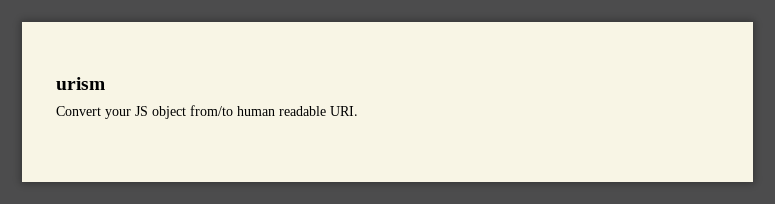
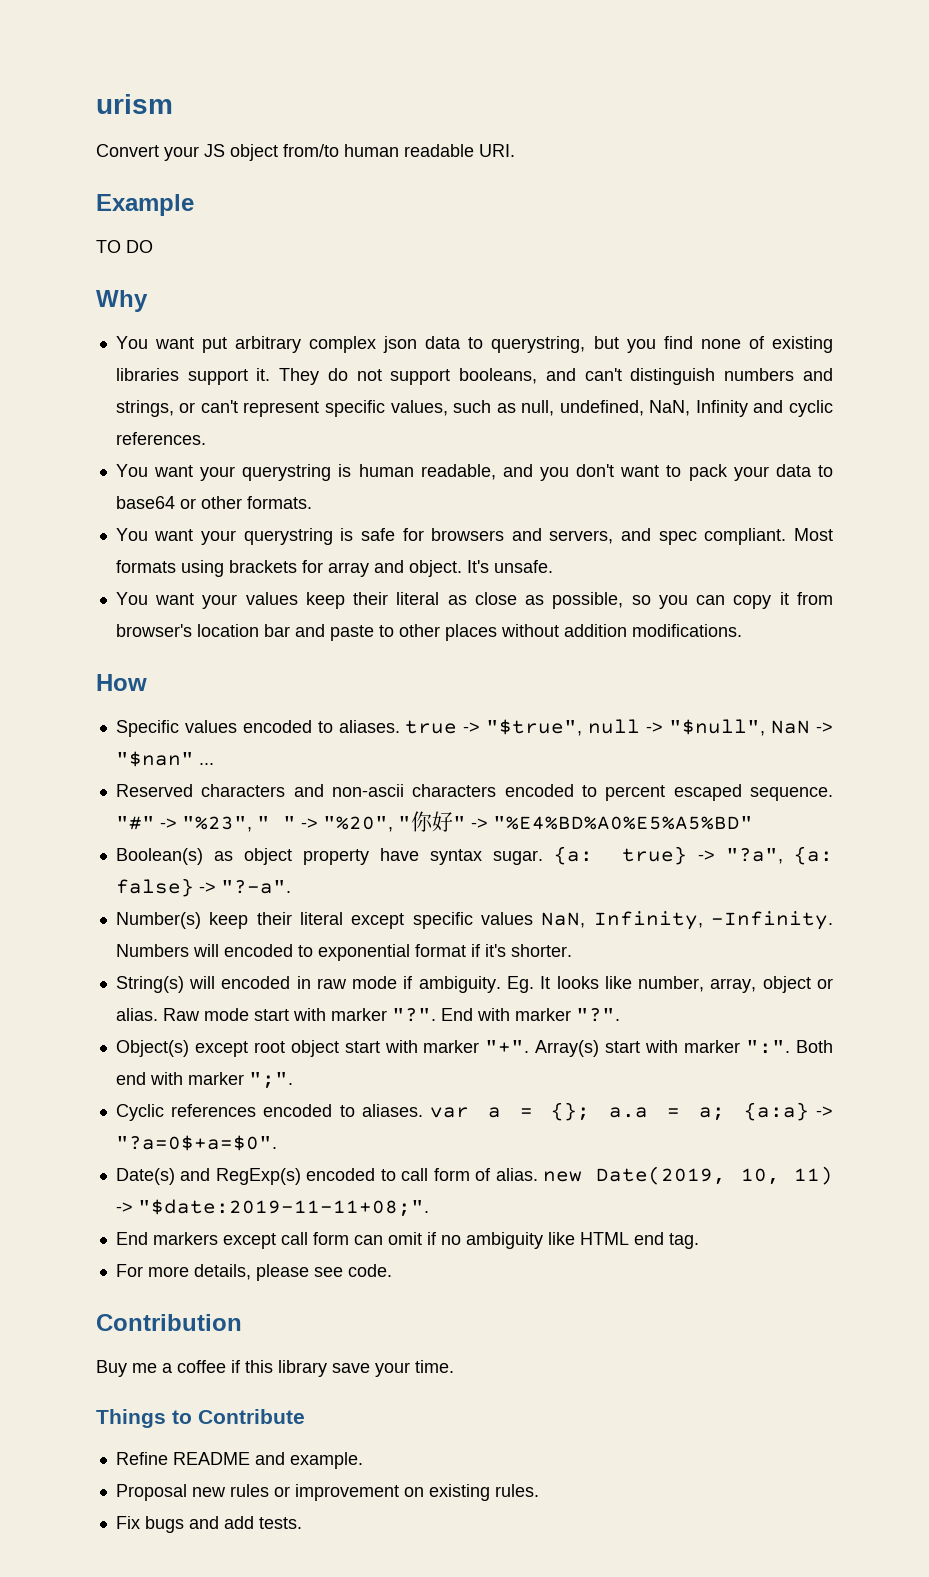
+ Example
+ TO DO
+ Why
+ You want put arbitrary complex json data to querystring, but you find none of existing libraries support it. They do not support booleans, and can't distinguish numbers and strings, or can't represent specific values, such as null, undefined, NaN, Infinity and cyclic references.
+ You want your querystring is human readable, and you don't want to pack your data to base64 or other formats.
+ You want your querystring is safe for browsers and servers, and spec compliant. Most formats using brackets for array and object. It's unsafe.
+ You want your values keep their literal as close as possible, so you can copy it from browser's location bar and paste to other places without addition modifications.
+ How
+ Specific values encoded to aliases. true -> "$true", null -> "$null", NaN -> "$nan" ...
+ Reserved characters and non-ascii characters encoded to percent escaped sequence. "#" -> "%23", " " -> "%20", "你好" -> "%E4%BD%A0%E5%A5%BD"
+ Boolean(s) as object property have syntax sugar. {a: true} -> "?a", {a: false} -> "?-a".
+ Number(s) keep their literal except specific values NaN, Infinity, -Infinity. Numbers will encoded to exponential format if it's shorter.
+ String(s) will encoded in raw mode if ambiguity. Eg. It looks like number, array, object or alias. Raw mode start with marker "?". End with marker "?".
+ Object(s) except root object start with marker "+". Array(s) start with marker ":". Both end with marker ";".
+ Cyclic references encoded to aliases. var a = {}; a.a = a; {a:a} -> "?a=0$+a=$0".
+ Date(s) and RegExp(s) encoded to call form of alias. new Date(2019, 10, 11) -> "$date:2019-11-11+08;".
+ End markers except call form can omit if no ambiguity like HTML end tag.
+ For more details, please see code.
+ Contribution
+ Buy me a coffee if this library save your time.
+ Things to Contribute
+ Refine README and example.
+ Proposal new rules or improvement on existing rules.
+ Fix bugs and add tests.

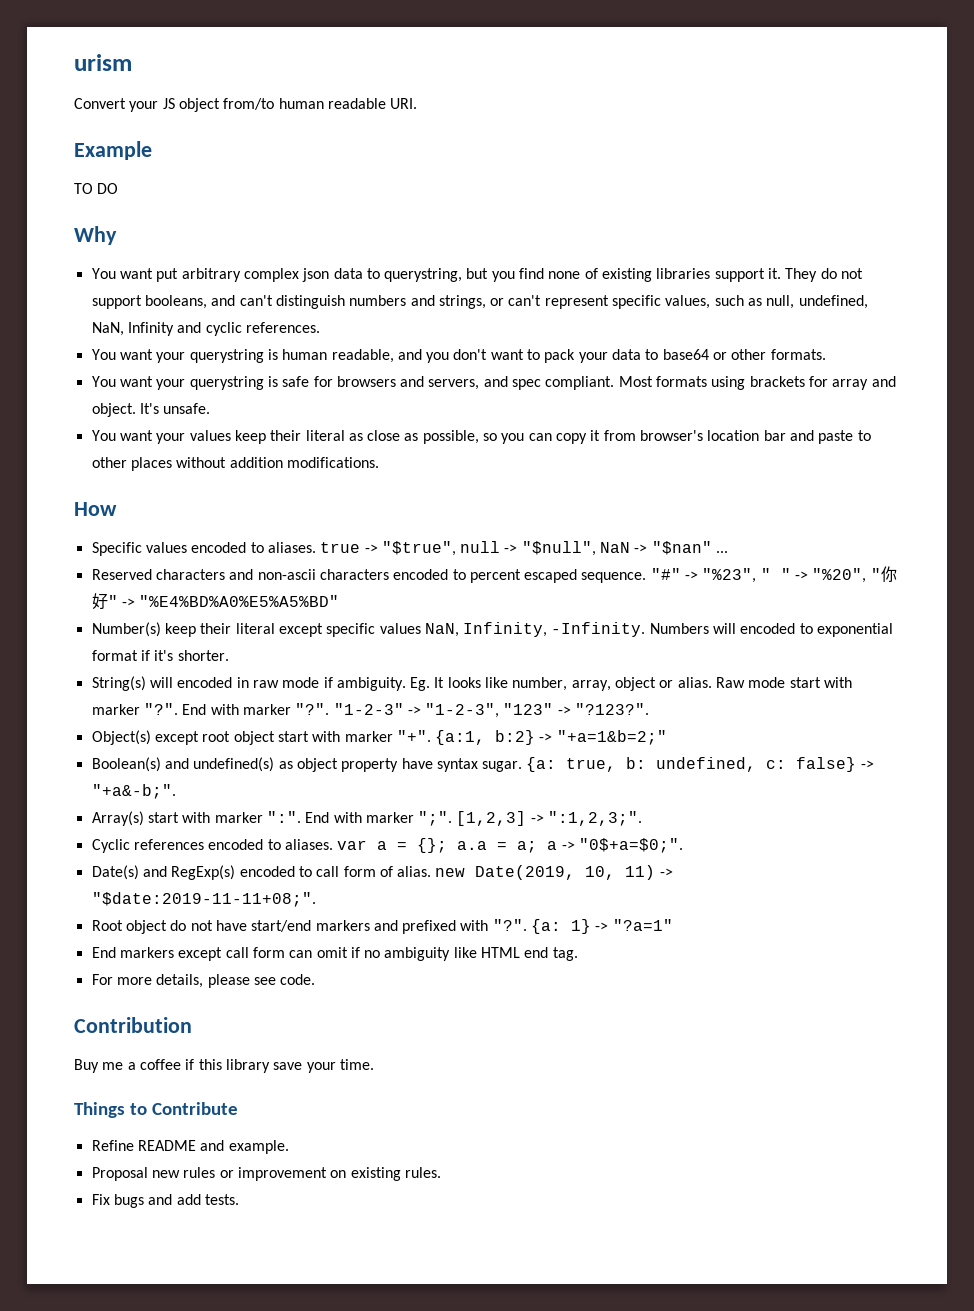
- Boolean(s) as object property have syntax sugar. {a: true} -> "?a", {a: false} -> "?-a".
+ "1-2-3" -> "1-2-3", "123" -> "?123?".
- Object(s) except root object start with marker "+". Array(s) start with marker ":".
+ Object(s) except root object start with marker "+". {a:1, b:2} -> "+a=1&b=2;"
+ Boolean(s) and undefined(s) as object property have syntax sugar. {a: true, b: undefined, c: false} -> "+a&-b;".
+ Array(s) start with marker ":".
- Both end with marker ";".
+ End with marker ";". [1,2,3] -> ":1,2,3;".
- Cyclic references encoded to aliases. var a = {}; a.a = a; {a:a} -> "?a=0$+a=$0".
+ Cyclic references encoded to aliases. var a = {}; a.a = a; a -> "0$+a=$0;".
+ Root object do not have start/end markers and prefixed with "?". {a: 1} -> "?a=1"

